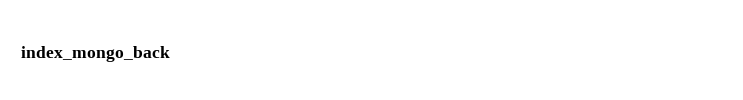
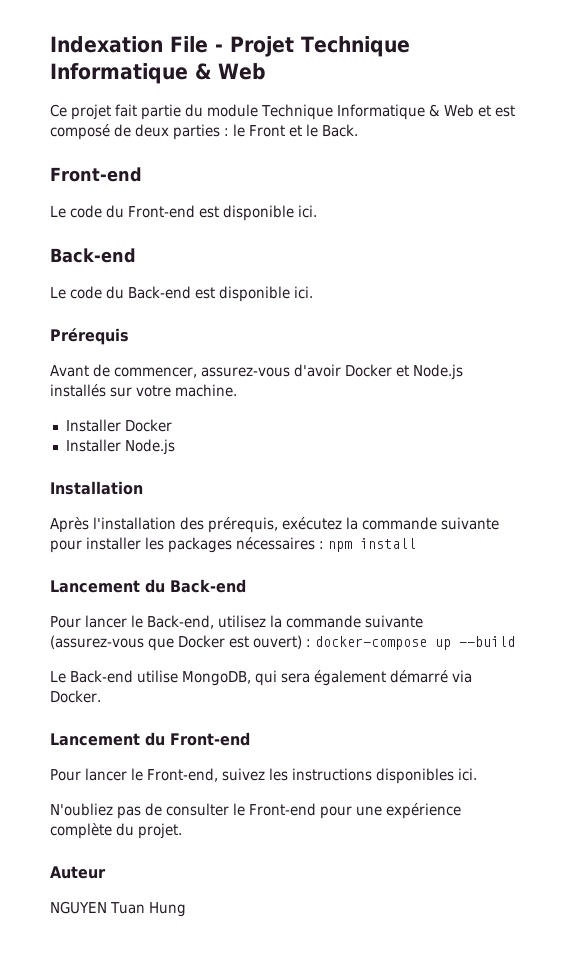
- index_mongo_back
+ Indexation File - Projet Technique Informatique & Web
+ Ce projet fait partie du module Technique Informatique & Web et est composé de deux parties : le Front et le Back.
+ Front-end
+ Le code du Front-end est disponible ici.
+ Back-end
+ Le code du Back-end est disponible ici.
+ Prérequis
+ Avant de commencer, assurez-vous d'avoir Docker et Node.js installés sur votre machine.
+ Installer Docker
+ Installer Node.js
+ Installation
+ Après l'installation des prérequis, exécutez la commande suivante pour installer les packages nécessaires : npm install
+ Lancement du Back-end
+ Pour lancer le Back-end, utilisez la commande suivante (assurez-vous que Docker est ouvert) : docker-compose up --build
+ Le Back-end utilise MongoDB, qui sera également démarré via Docker.
+ Lancement du Front-end
+ Pour lancer le Front-end, suivez les instructions disponibles ici.
+ N'oubliez pas de consulter le Front-end pour une expérience complète du projet.
+ Auteur
+ NGUYEN Tuan Hung

